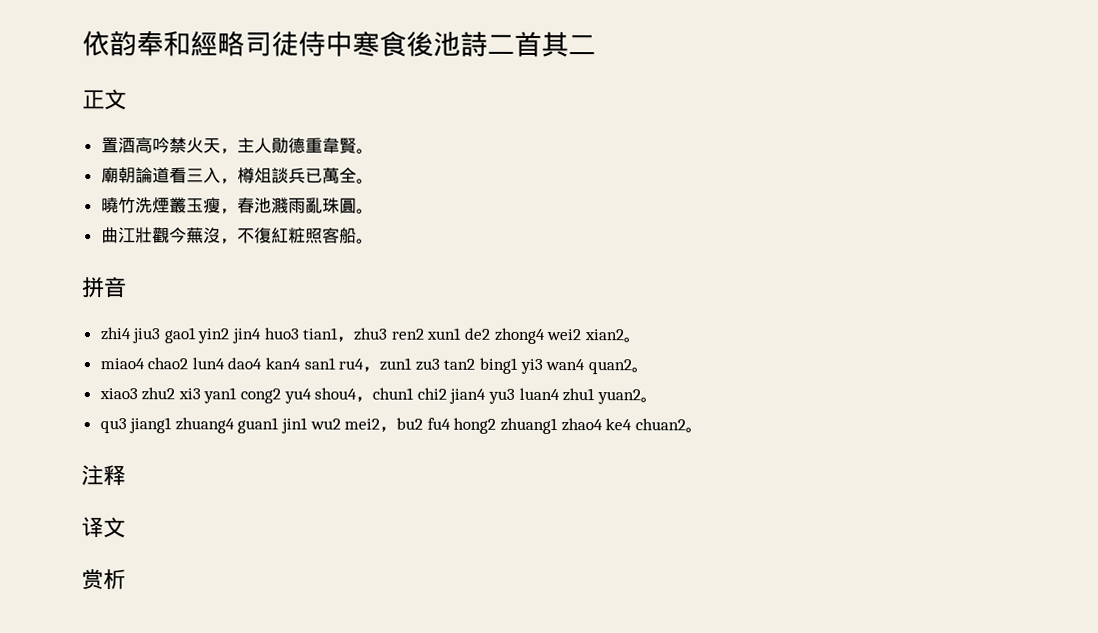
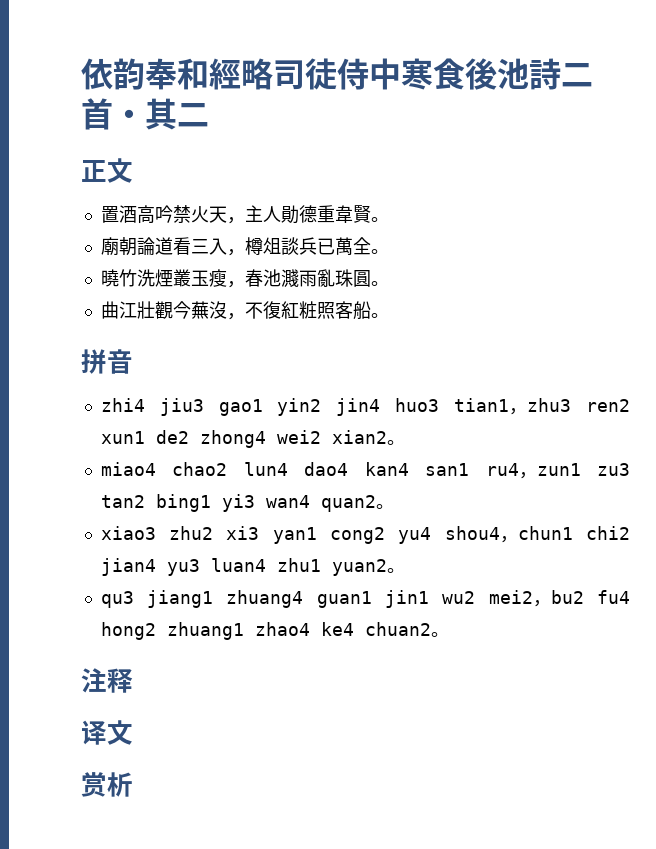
- 依韵奉和經略司徒侍中寒食後池詩二首其二
+ 依韵奉和經略司徒侍中寒食後池詩二首・其二

